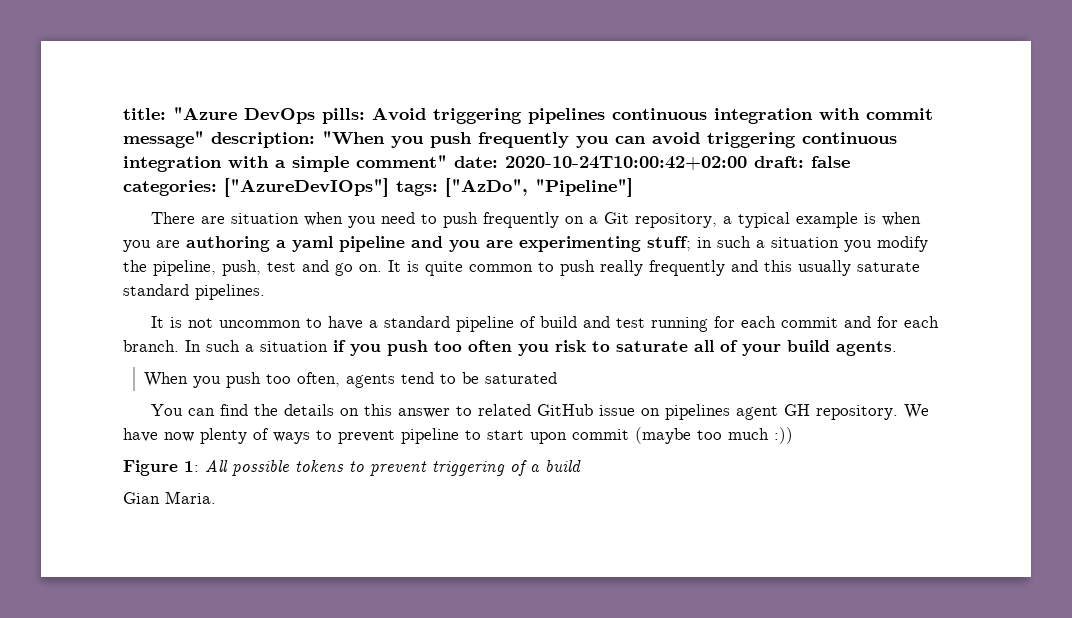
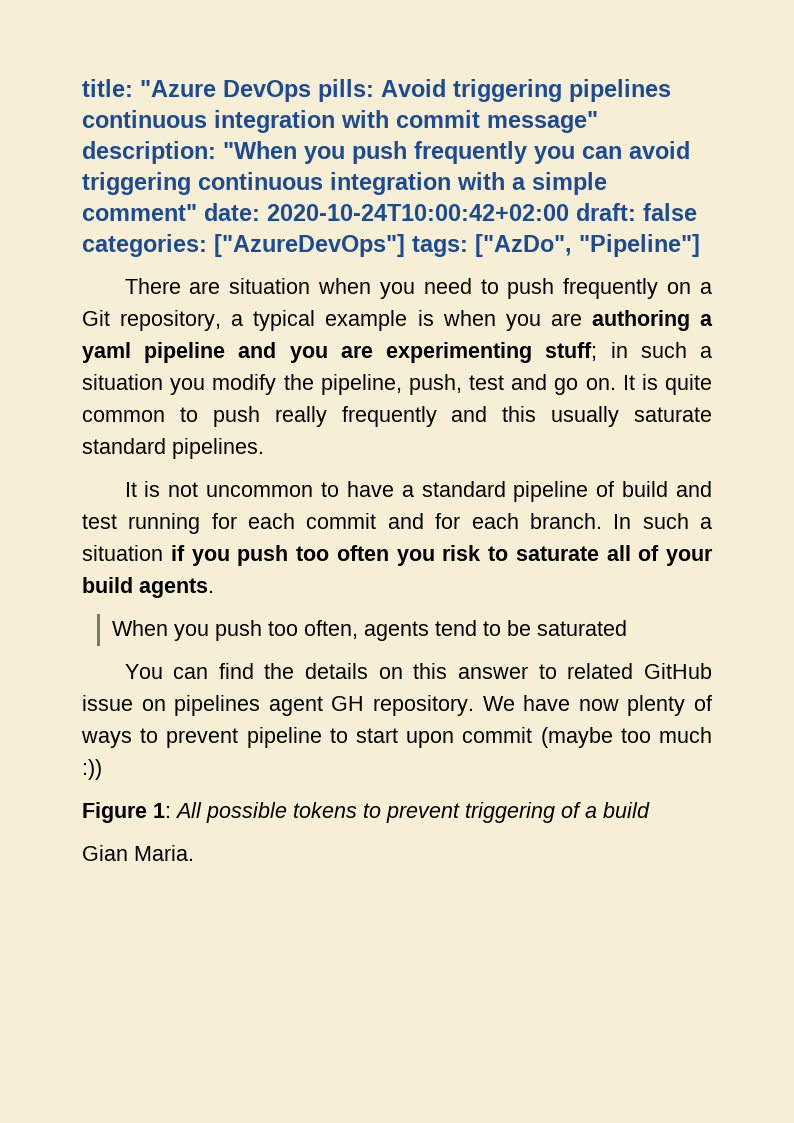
- title: "Azure DevOps pills: Avoid triggering pipelines continuous integration with commit message" description: "When you push frequently you can avoid triggering continuous integration with a simple comment" date: 2020-10-24T10:00:42+02:00 draft: false categories: ["AzureDevIOps"] tags: ["AzDo", "Pipeline"]
+ title: "Azure DevOps pills: Avoid triggering pipelines continuous integration with commit message" description: "When you push frequently you can avoid triggering continuous integration with a simple comment" date: 2020-10-24T10:00:42+02:00 draft: false categories: ["AzureDevOps"] tags: ["AzDo", "Pipeline"]

